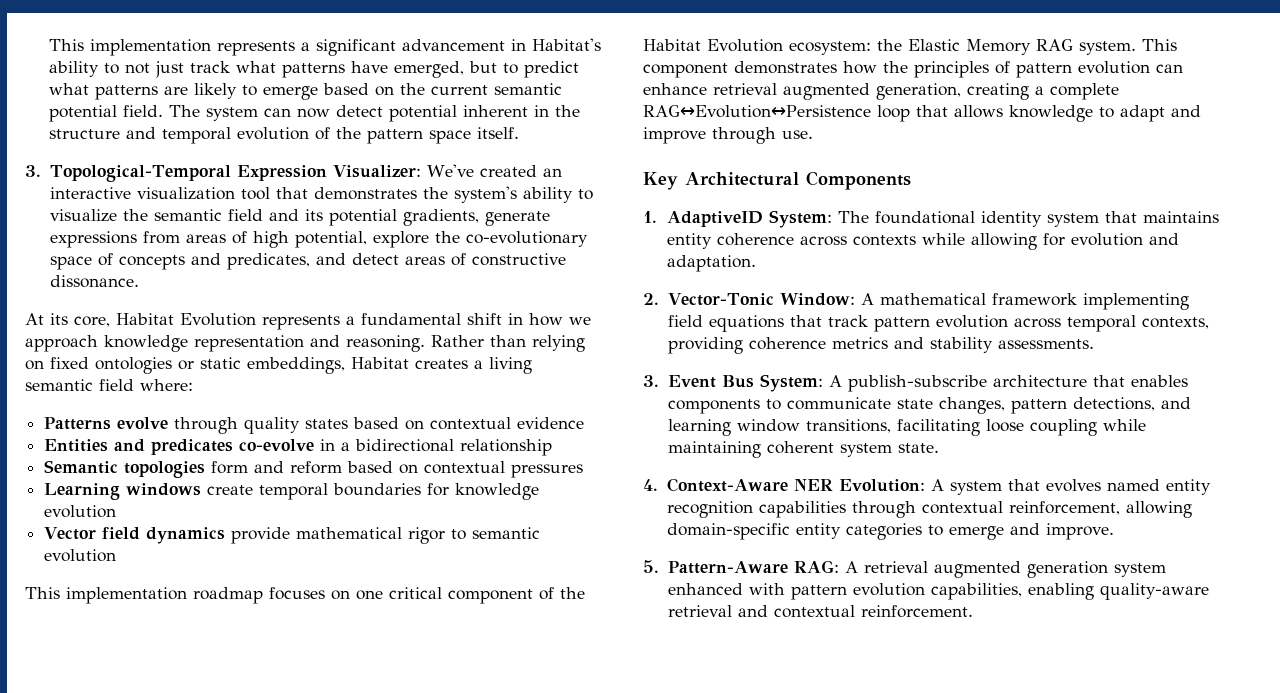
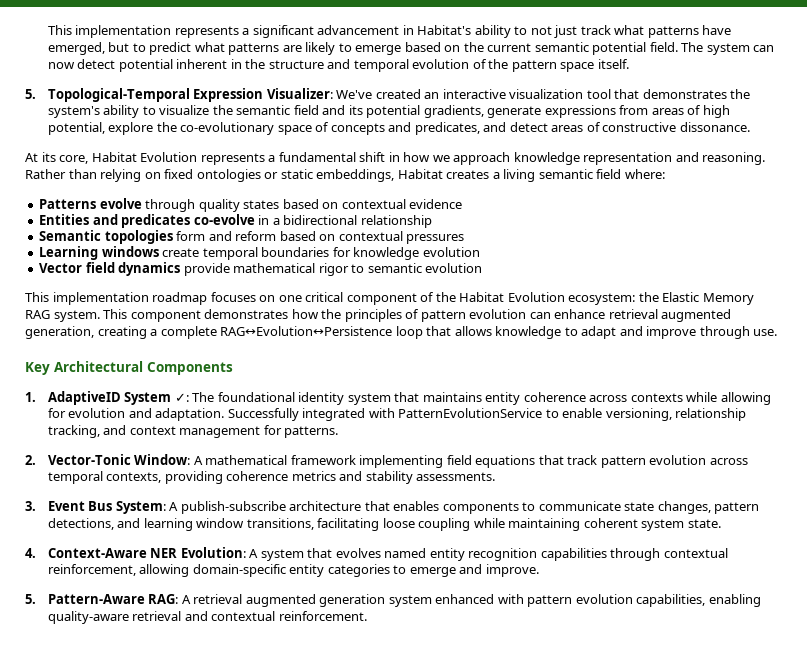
- 3. Topological-Temporal Expression Visualizer: We've created an interactive visualization tool that demonstrates the system's ability to visualize the semantic field and its potential gradients, generate expressions from areas of high potential, explore the co-evolutionary space of concepts and predicates, and detect areas of constructive dissonance.
+ 5. Topological-Temporal Expression Visualizer: We've created an interactive visualization tool that demonstrates the system's ability to visualize the semantic field and its potential gradients, generate expressions from areas of high potential, explore the co-evolutionary space of concepts and predicates, and detect areas of constructive dissonance.
- 1. AdaptiveID System: The foundational identity system that maintains entity coherence across contexts while allowing for evolution and adaptation.
+ 1. AdaptiveID System ✓: The foundational identity system that maintains entity coherence across contexts while allowing for evolution and adaptation. Successfully integrated with PatternEvolutionService to enable versioning, relationship tracking, and context management for patterns.

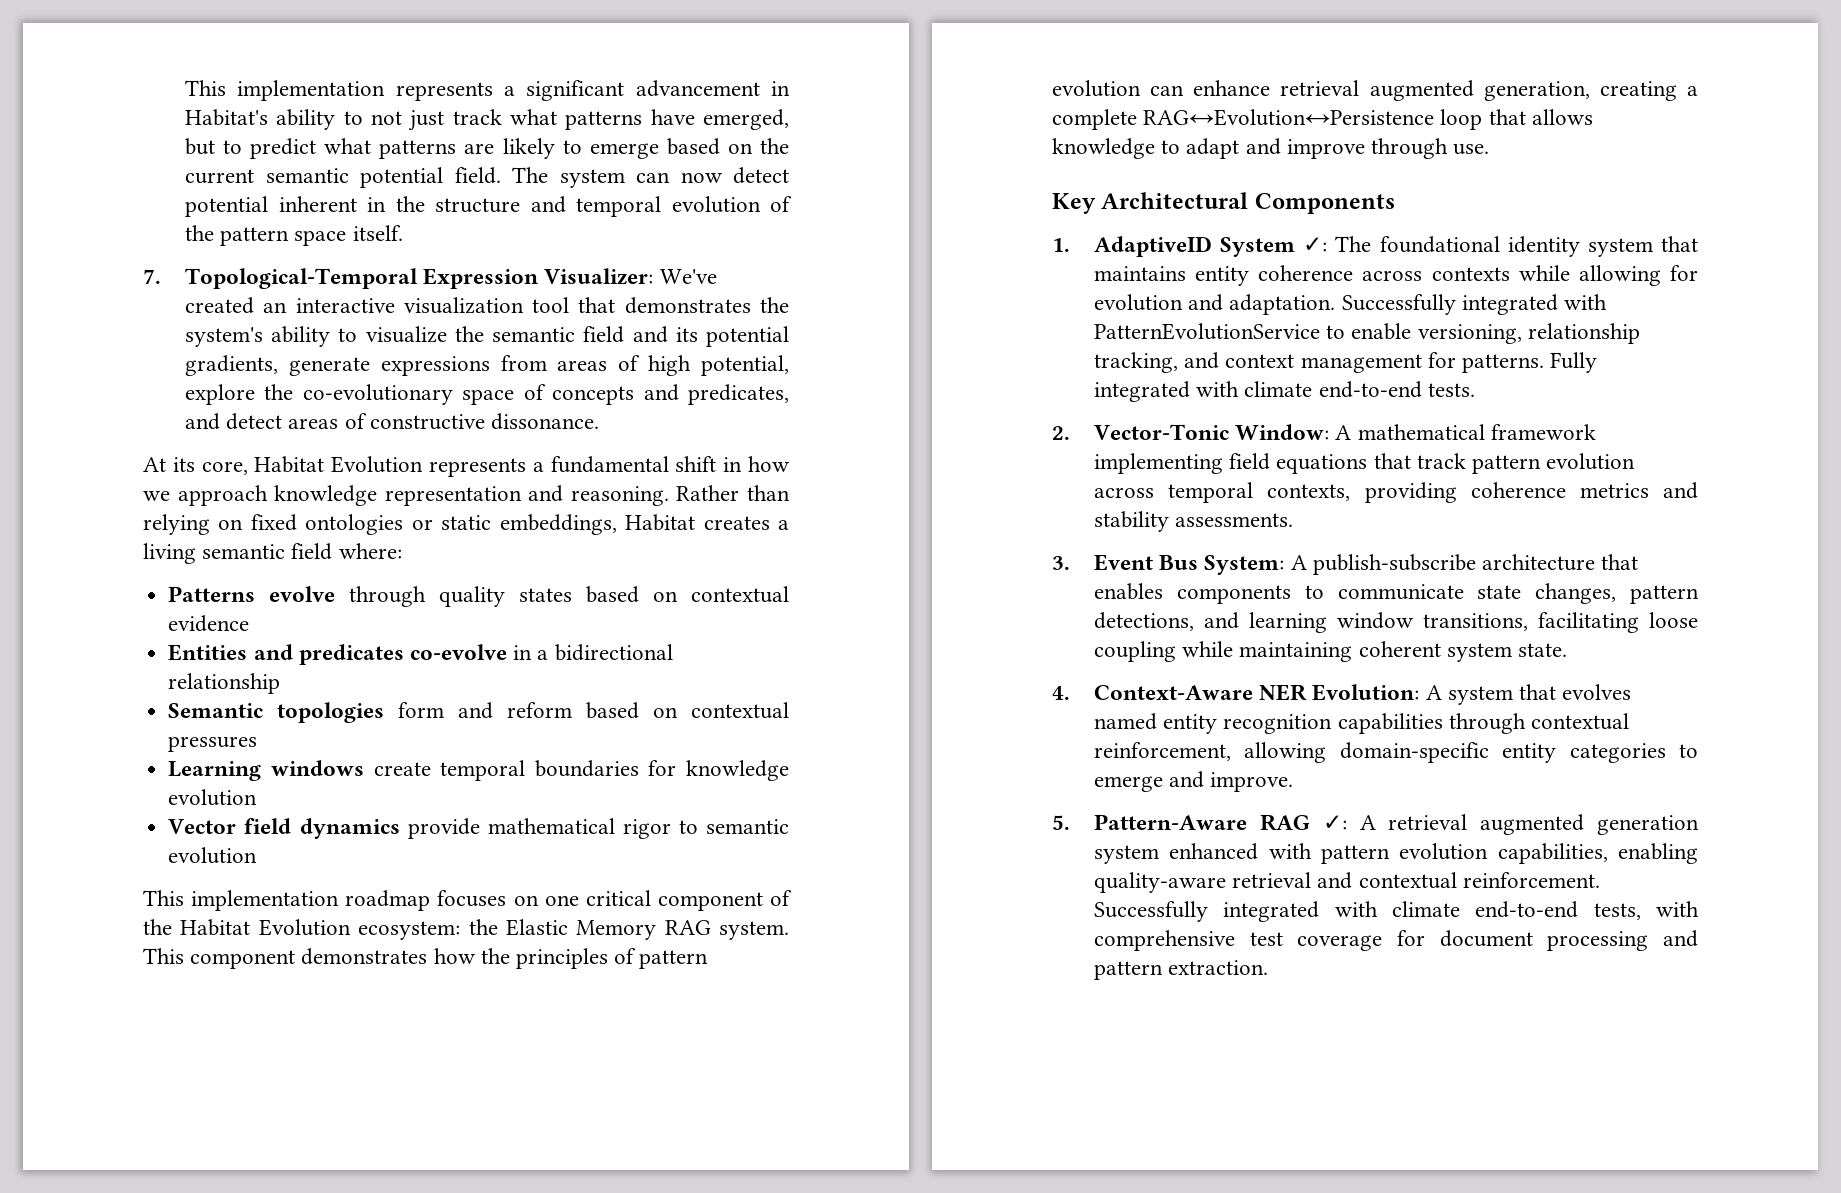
- 5. Topological-Temporal Expression Visualizer: We've created an interactive visualization tool that demonstrates the system's ability to visualize the semantic field and its potential gradients, generate expressions from areas of high potential, explore the co-evolutionary space of concepts and predicates, and detect areas of constructive dissonance.
+ 7. Topological-Temporal Expression Visualizer: We've created an interactive visualization tool that demonstrates the system's ability to visualize the semantic field and its potential gradients, generate expressions from areas of high potential, explore the co-evolutionary space of concepts and predicates, and detect areas of constructive dissonance.
+ Fully integrated with climate end-to-end tests.
- 5. Pattern-Aware RAG: A retrieval augmented generation system enhanced with pattern evolution capabilities, enabling quality-aware retrieval and contextual reinforcement.
+ 5. Pattern-Aware RAG ✓: A retrieval augmented generation system enhanced with pattern evolution capabilities, enabling quality-aware retrieval and contextual reinforcement.
+ Successfully integrated with climate end-to-end tests, with comprehensive test coverage for document processing and pattern extraction.

